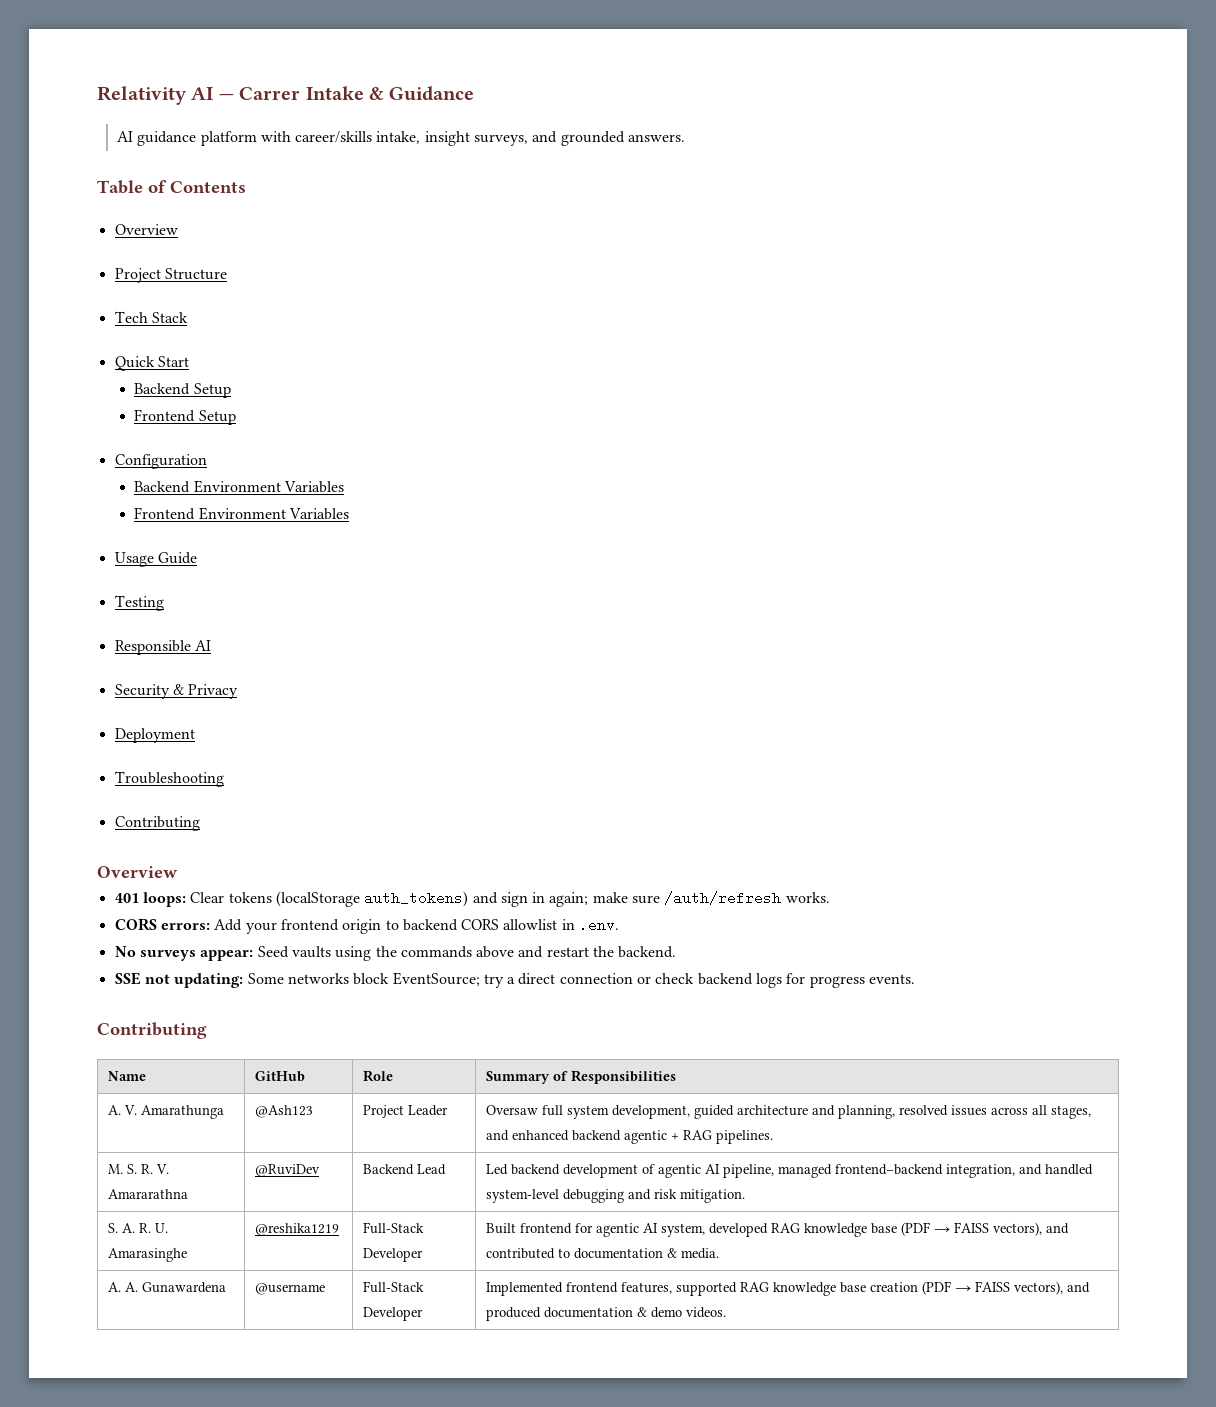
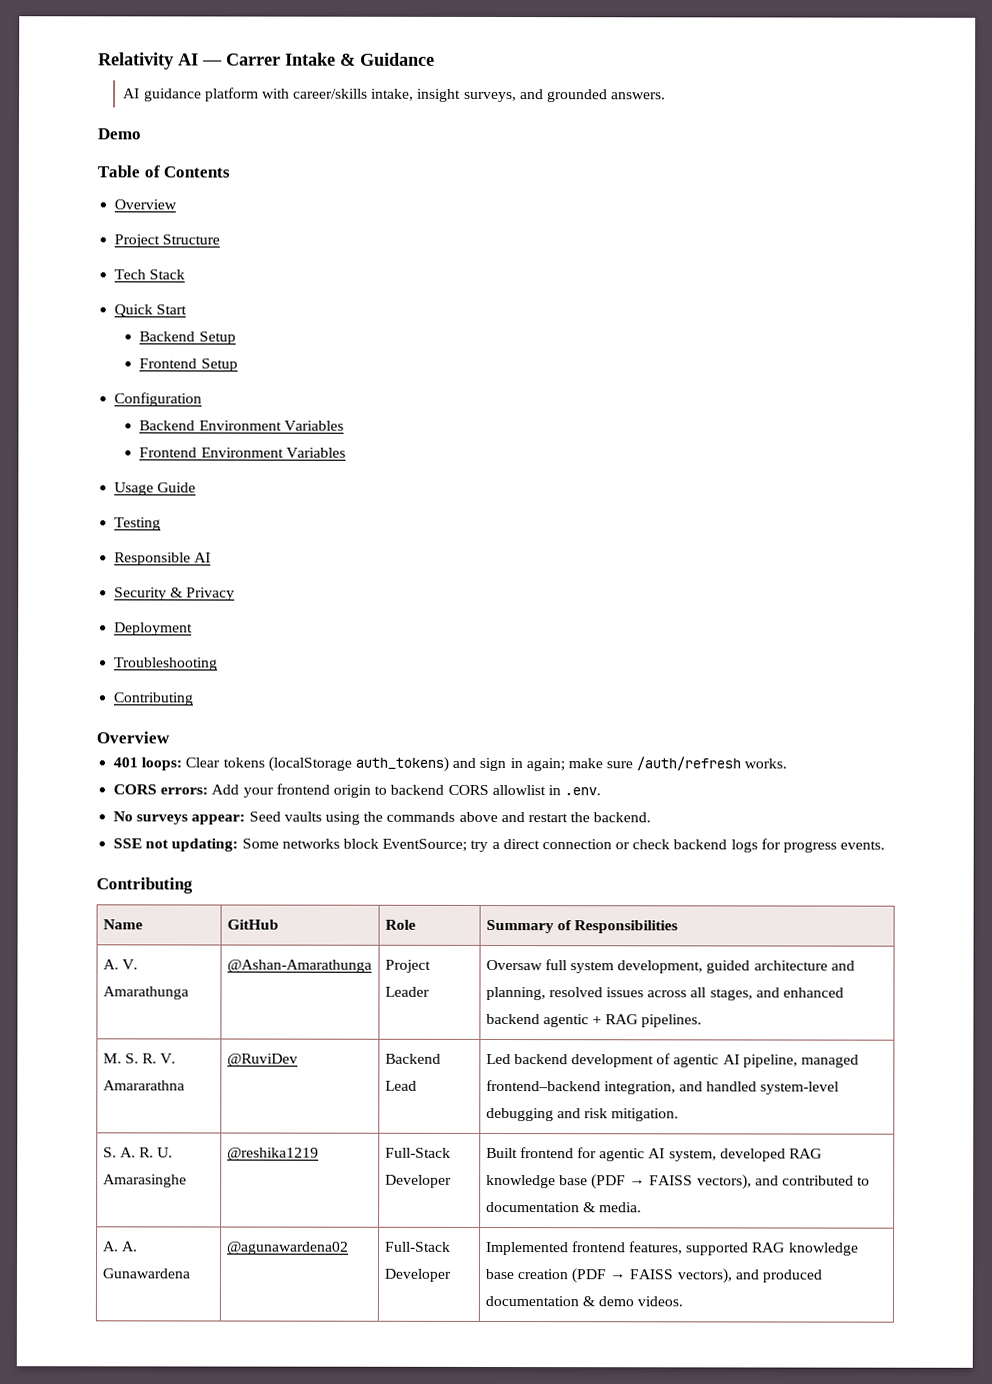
+ Demo
- A. V. Amarathunga | @Ash123 | Project Leader | Oversaw full system development, guided architecture and planning, resolved issues across all stages, and enhanced backend agentic + RAG pipelines.
+ A. V. Amarathunga | @Ashan-Amarathunga | Project Leader | Oversaw full system development, guided architecture and planning, resolved issues across all stages, and enhanced backend agentic + RAG pipelines.
- A. A. Gunawardena | @username | Full‑Stack Developer | Implemented frontend features, supported RAG knowledge base creation (PDF → FAISS vectors), and produced documentation & demo videos.
+ A. A. Gunawardena | @agunawardena02 | Full‑Stack Developer | Implemented frontend features, supported RAG knowledge base creation (PDF → FAISS vectors), and produced documentation & demo videos.

